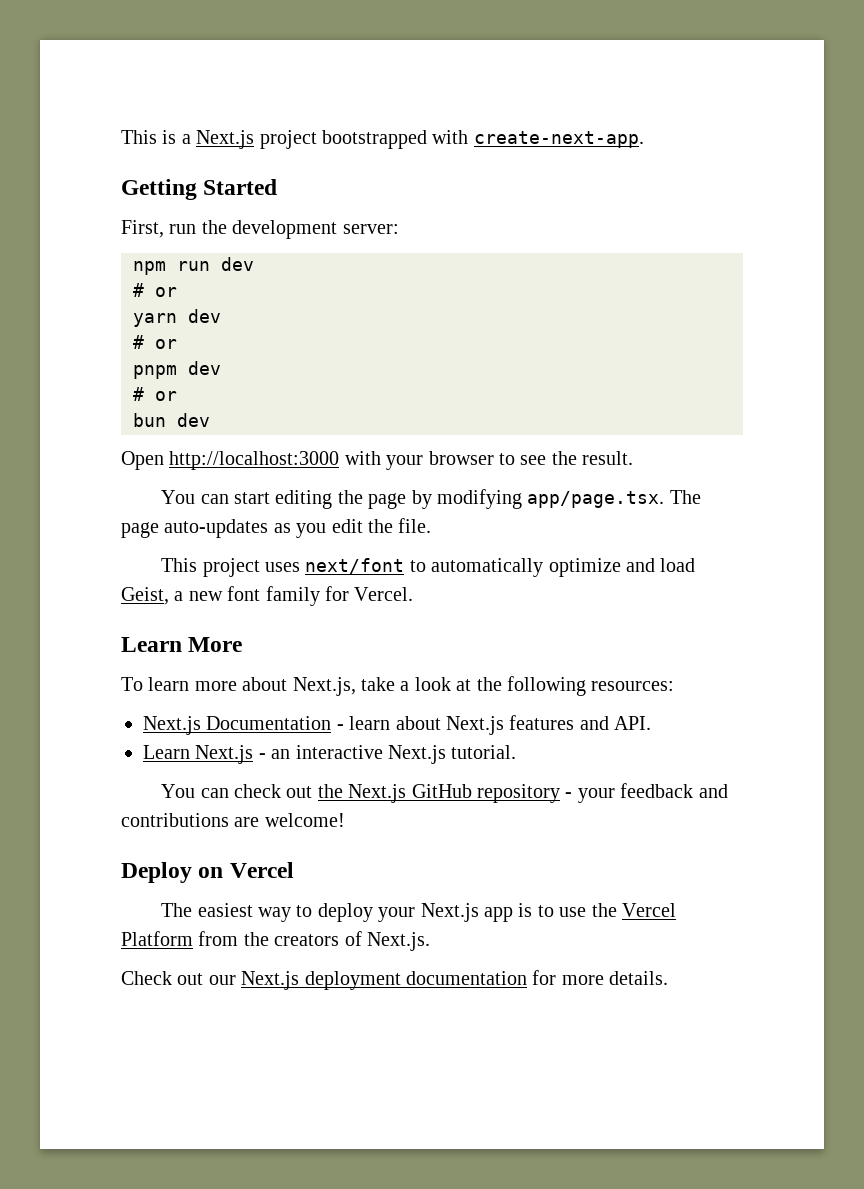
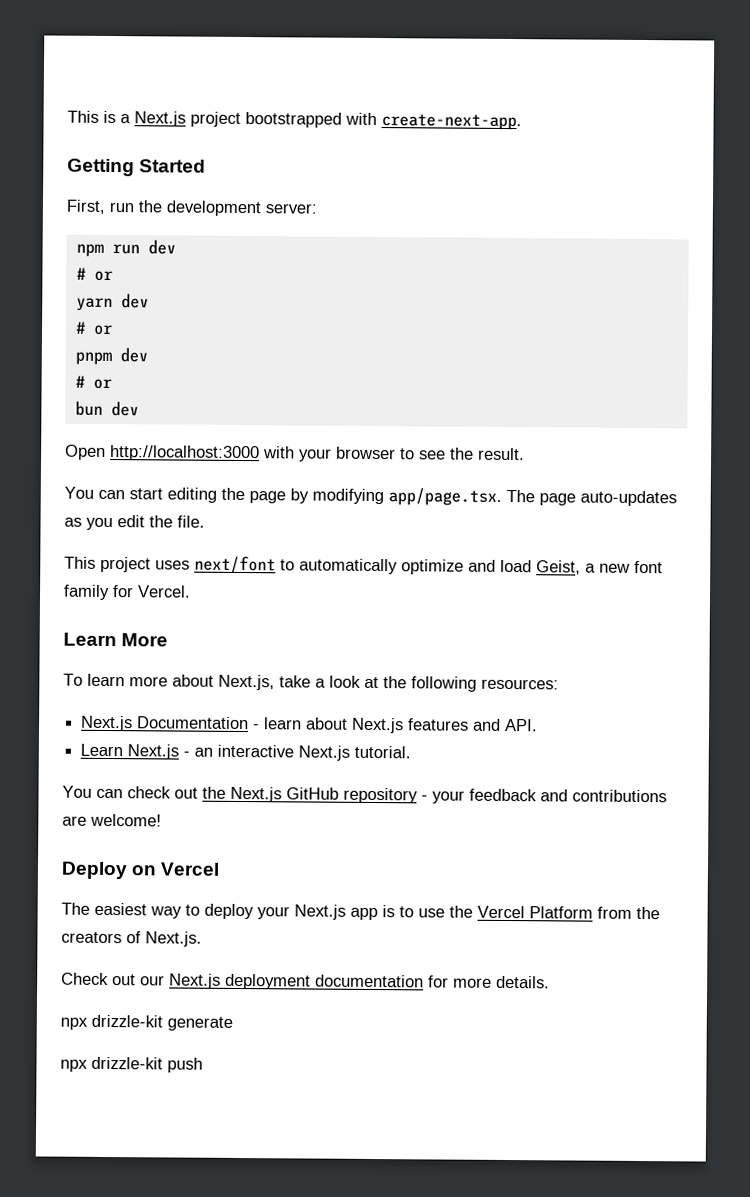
+ npx drizzle-kit generate
+ npx drizzle-kit push

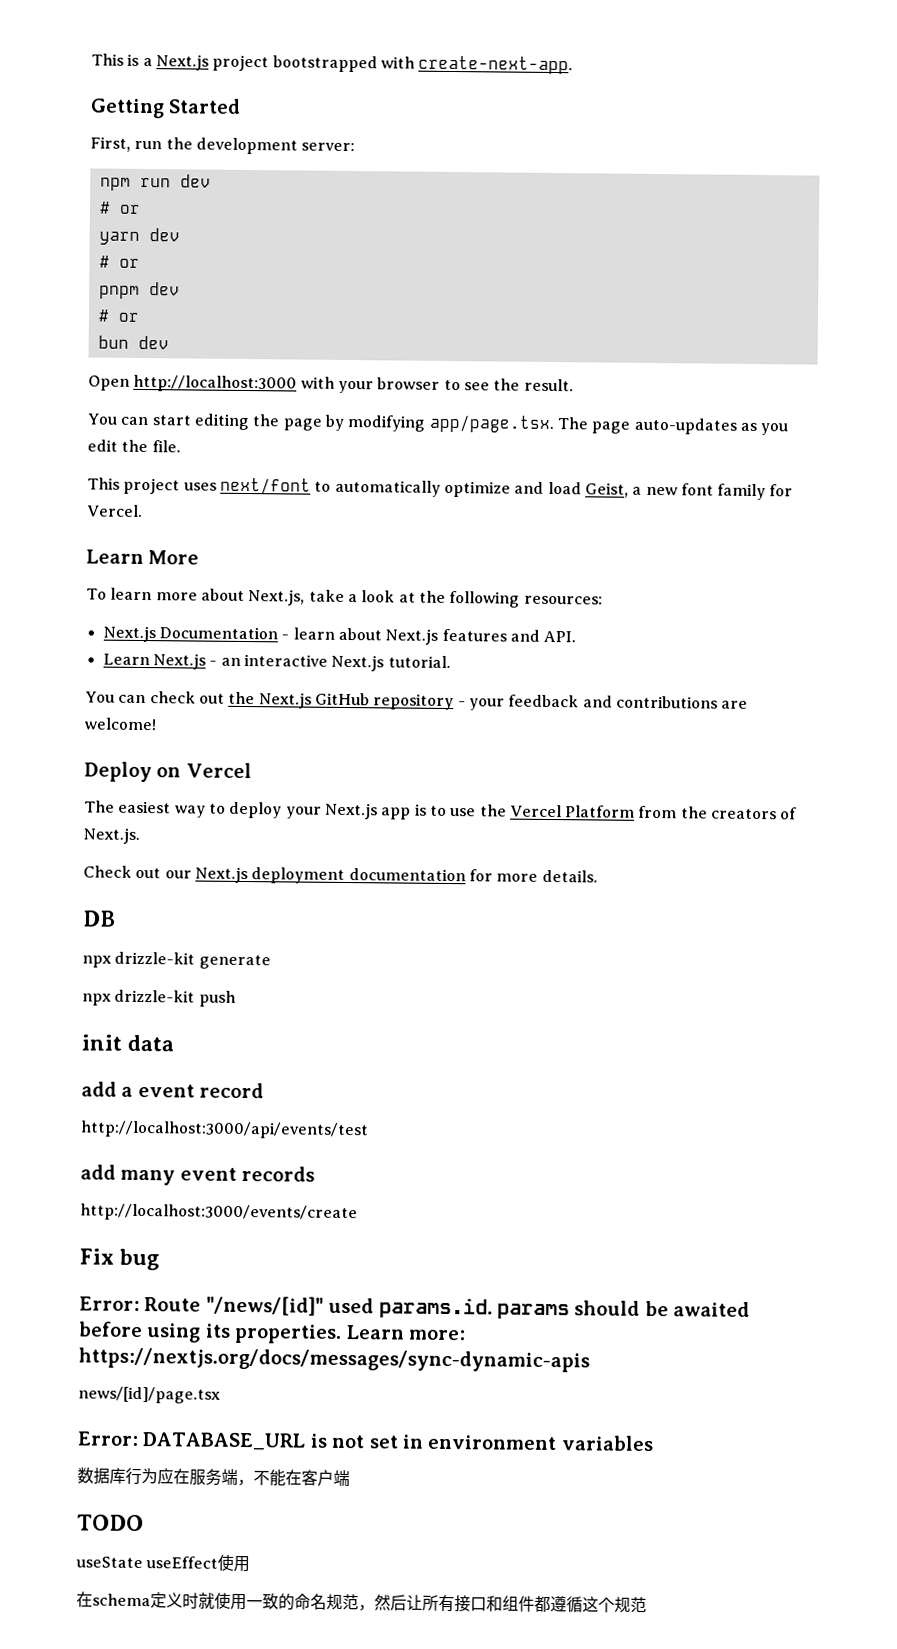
+ DB
+ init data
+ add a event record
+ http://localhost:3000/api/events/test
+ add many event records
+ http://localhost:3000/events/create
+ Fix bug
+ Error: Route "/news/[id]" used params.id. params should be awaited before using its properties. Learn more: https://nextjs.org/docs/messages/sync-dynamic-apis
+ news/[id]/page.tsx
+ Error: DATABASE_URL is not set in environment variables
+ 数据库行为应在服务端，不能在客户端
+ TODO
+ useState useEffect使用
+ 在schema定义时就使用一致的命名规范，然后让所有接口和组件都遵循这个规范

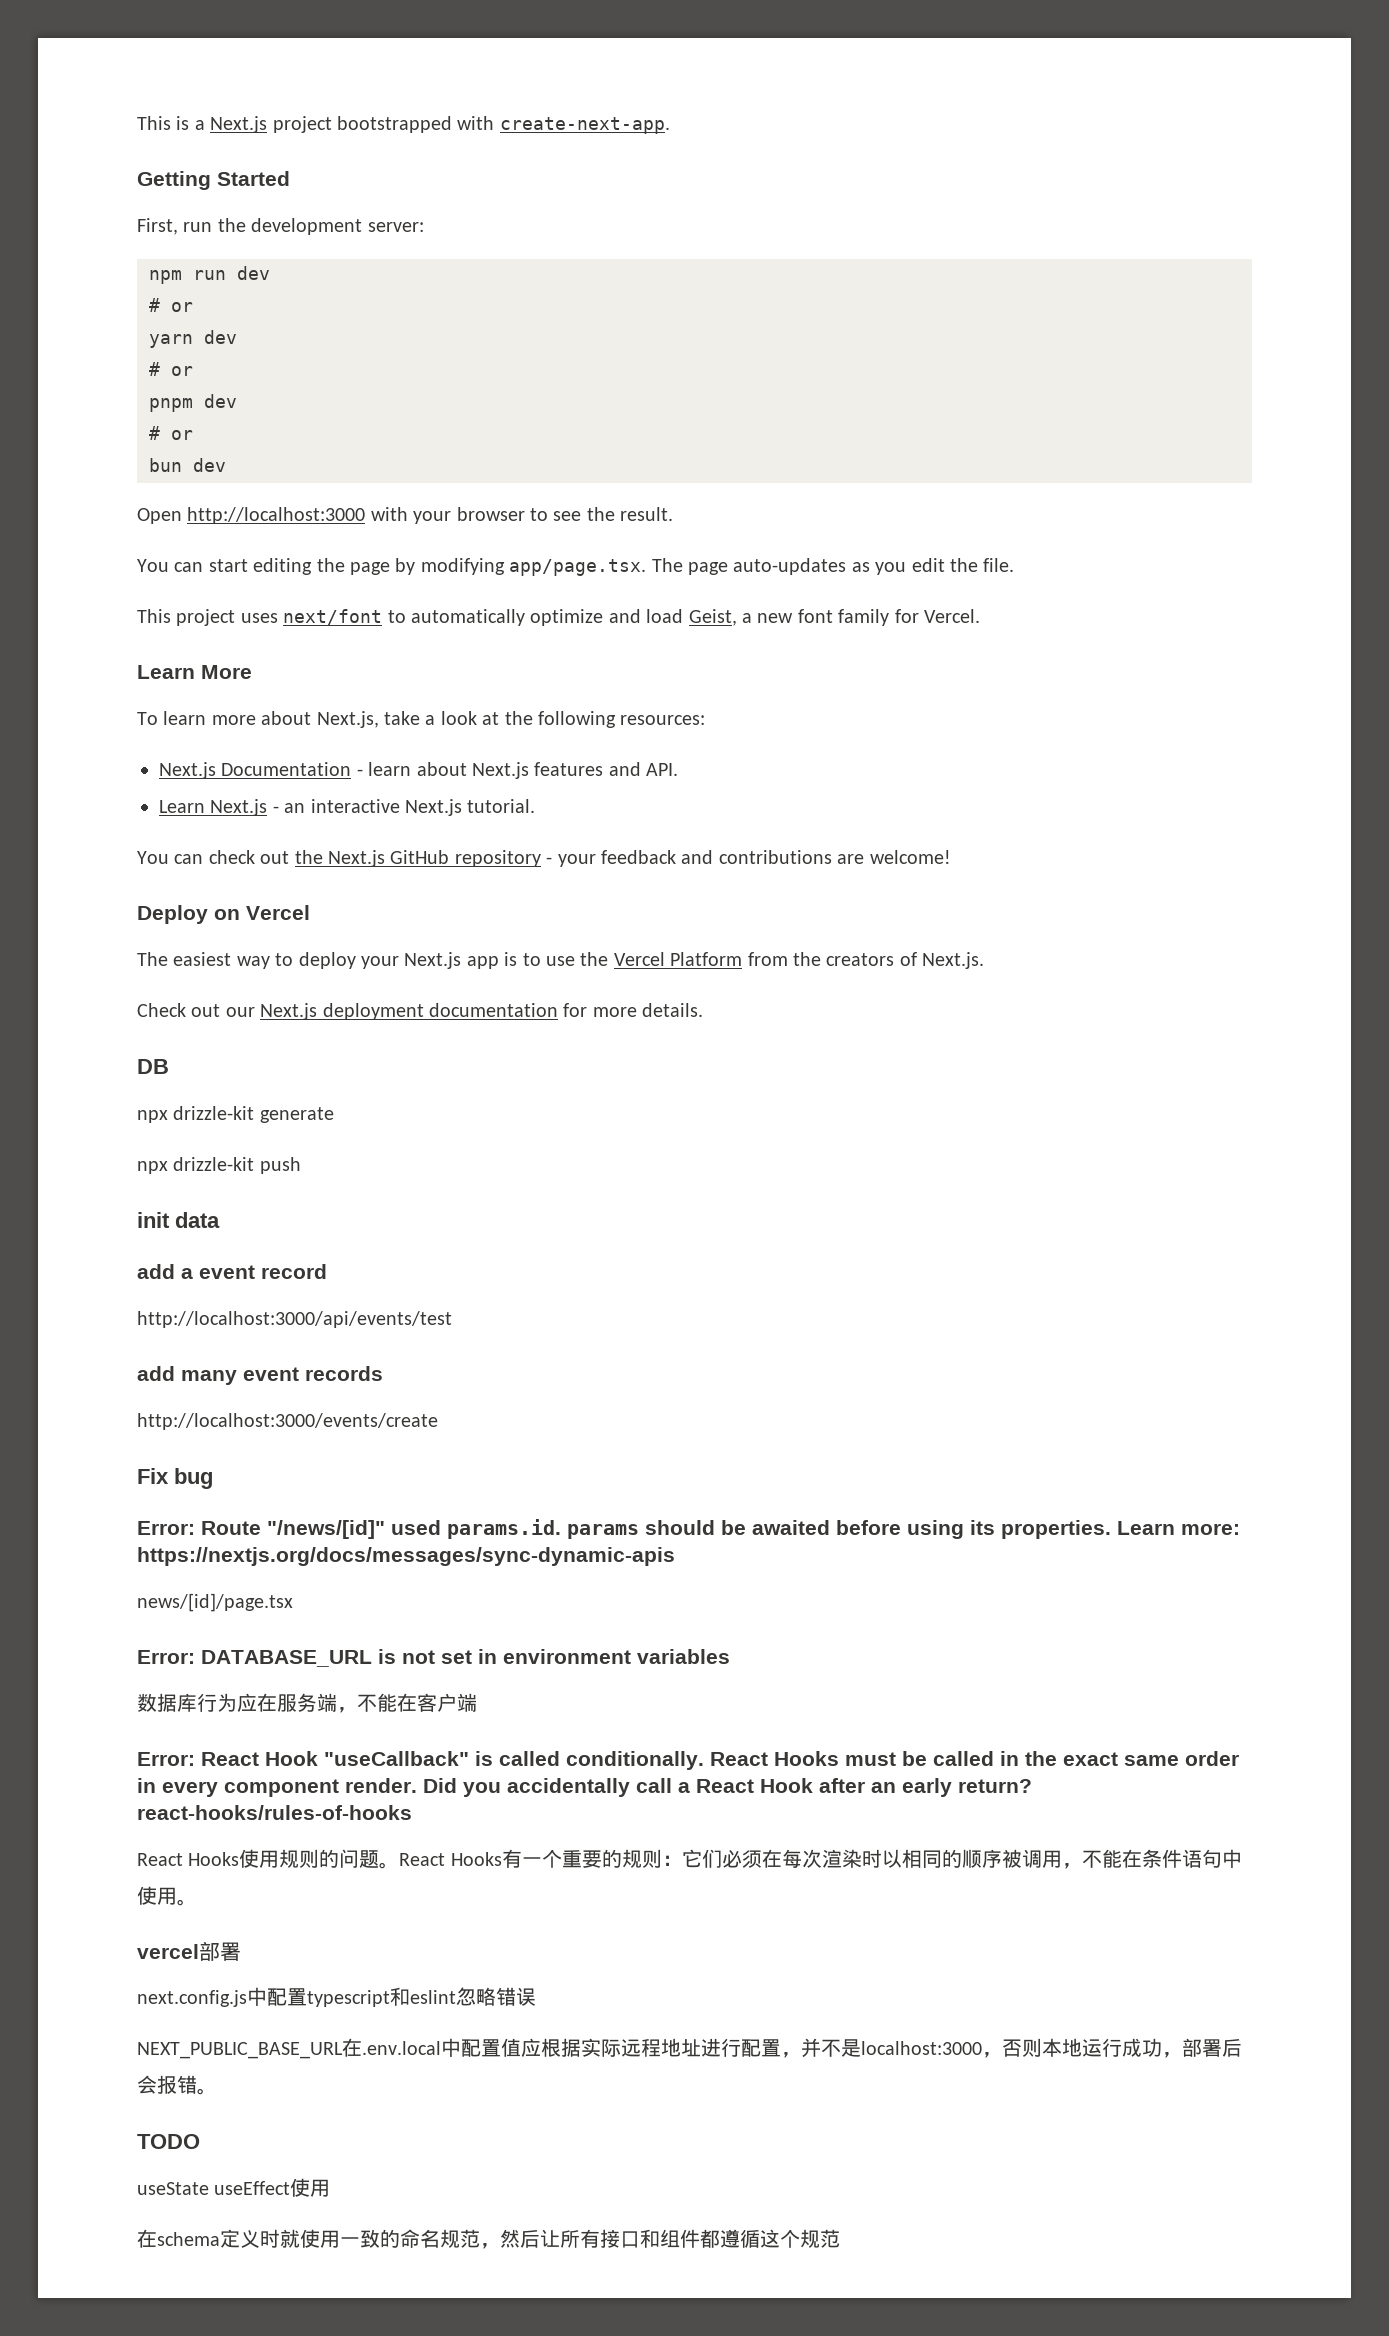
+ Error: React Hook "useCallback" is called conditionally. React Hooks must be called in the exact same order in every component render. Did you accidentally call a React Hook after an early return? react-hooks/rules-of-hooks
+ React Hooks使用规则的问题。React Hooks有一个重要的规则：它们必须在每次渲染时以相同的顺序被调用，不能在条件语句中使用。
+ vercel部署
+ next.config.js中配置typescript和eslint忽略错误
+ NEXT_PUBLIC_BASE_URL在.env.local中配置值应根据实际远程地址进行配置，并不是localhost:3000，否则本地运行成功，部署后会报错。

